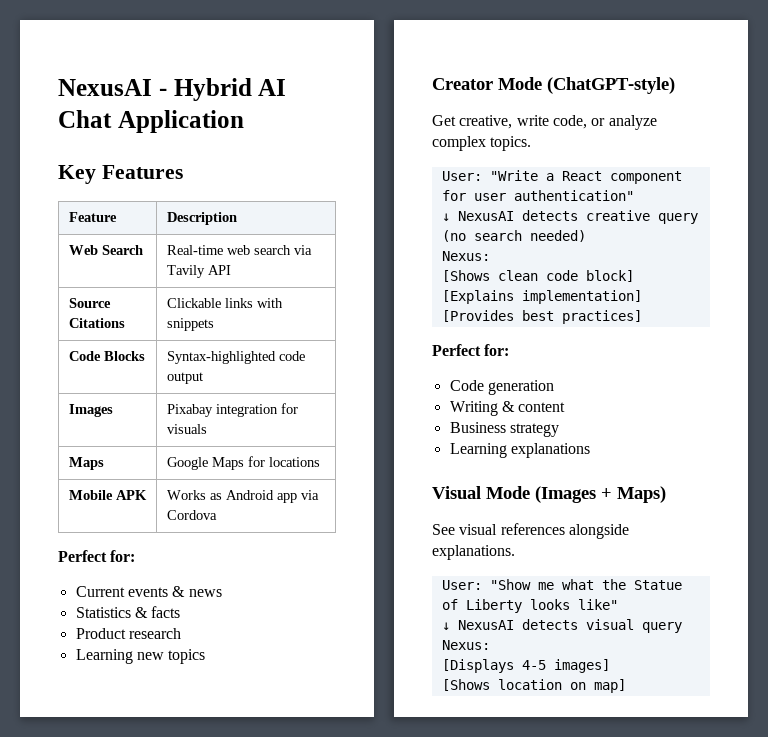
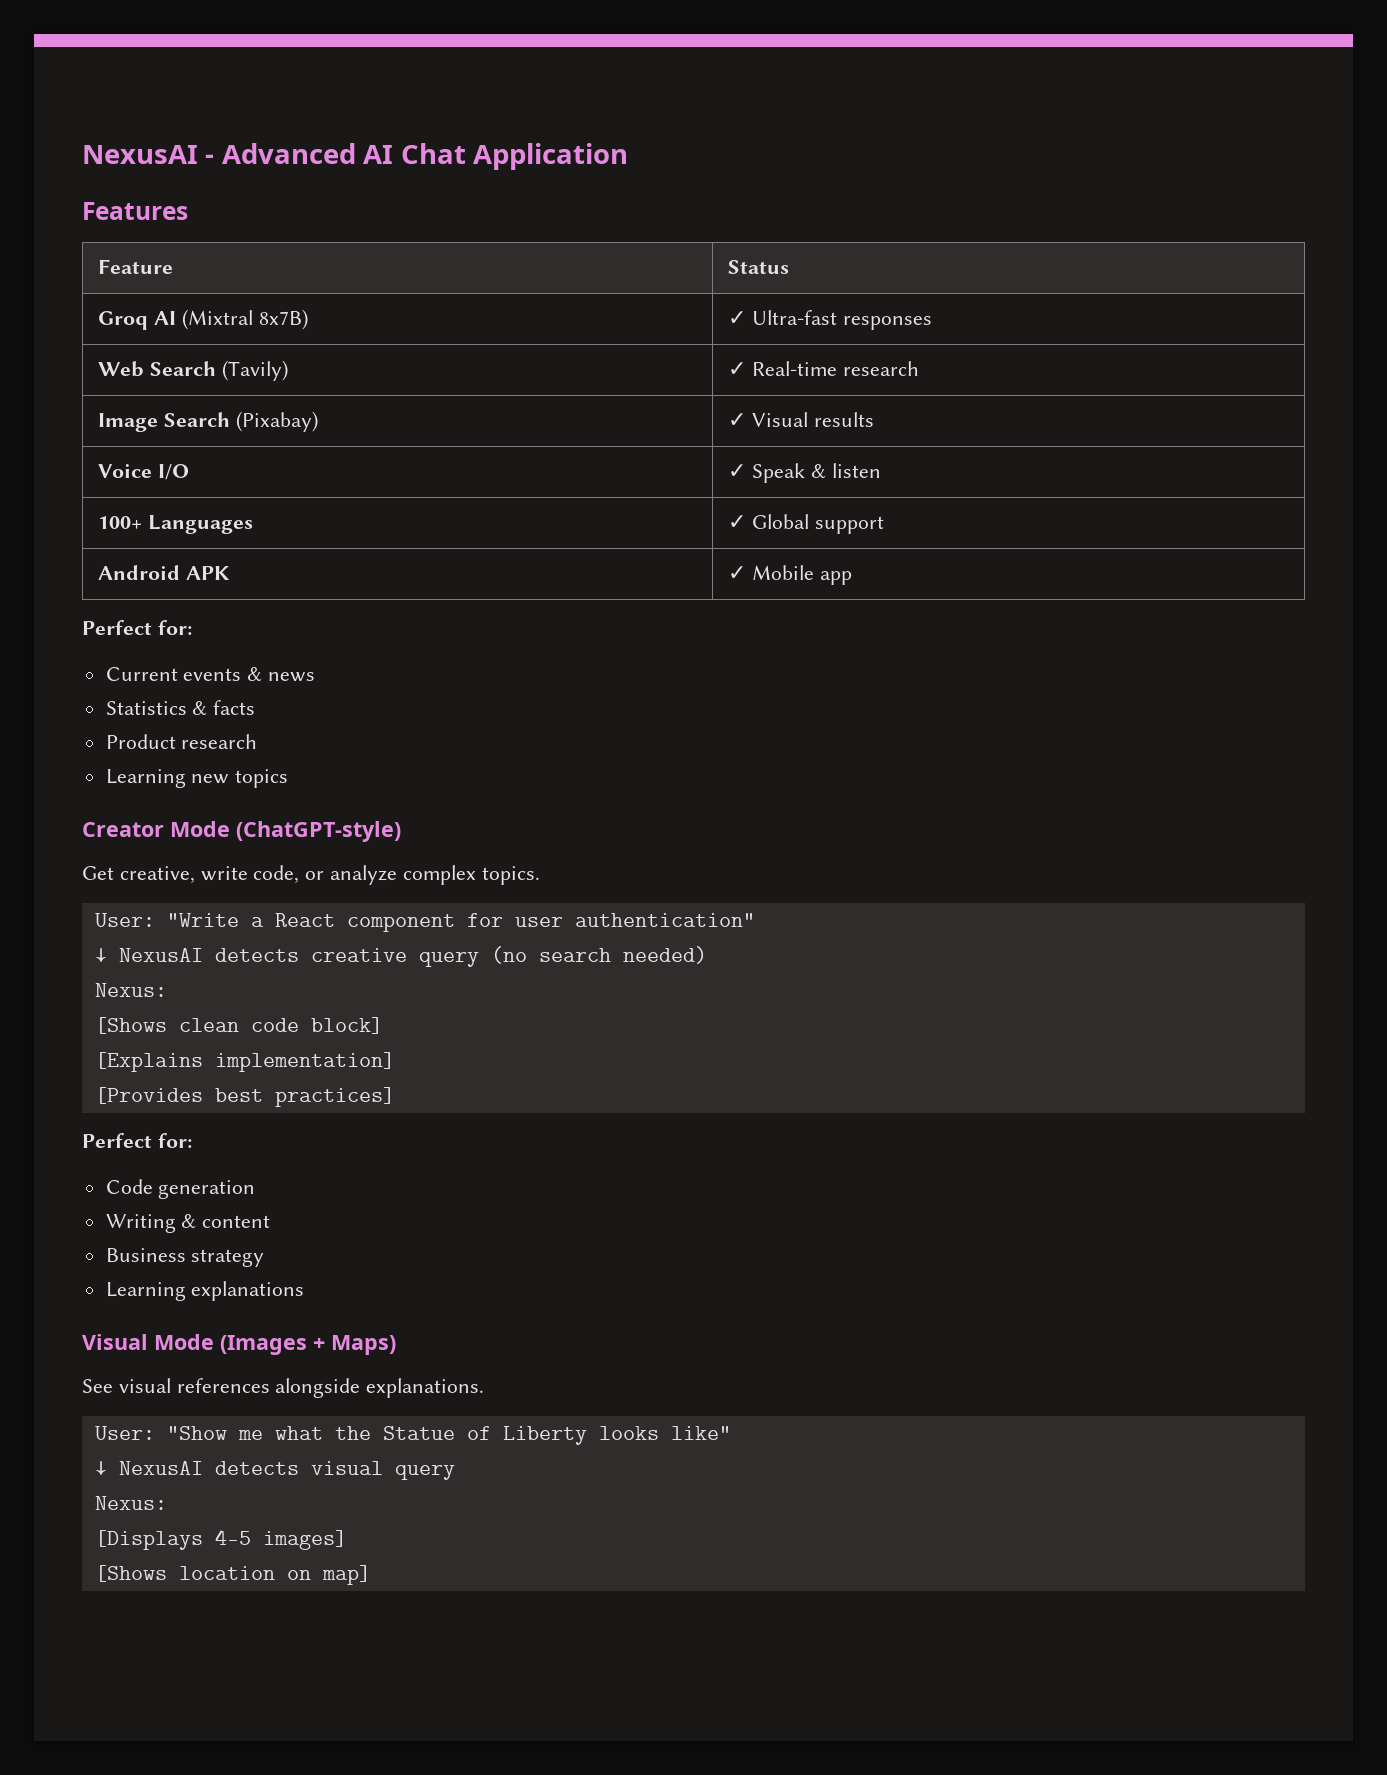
- NexusAI - Hybrid AI Chat Application
+ NexusAI - Advanced AI Chat Application
- Key Features
+ Features
- Feature | Description
- Web Search | Real-time web search via Tavily API
- Source Citations | Clickable links with snippets
- Code Blocks | Syntax-highlighted code output
- Images | Pixabay integration for visuals
- Maps | Google Maps for locations
- Mobile APK | Works as Android app via Cordova
+ Feature | Status
+ Groq AI (Mixtral 8x7B) | ✓ Ultra-fast responses
+ Web Search (Tavily) | ✓ Real-time research
+ Image Search (Pixabay) | ✓ Visual results
+ Voice I/O | ✓ Speak & listen
+ 100+ Languages | ✓ Global support
+ Android APK | ✓ Mobile app

